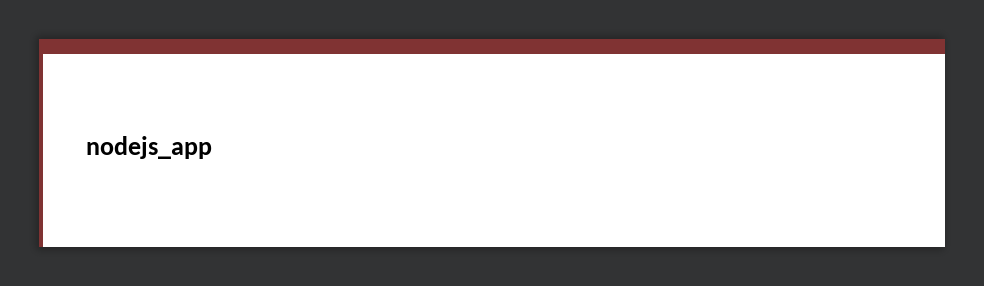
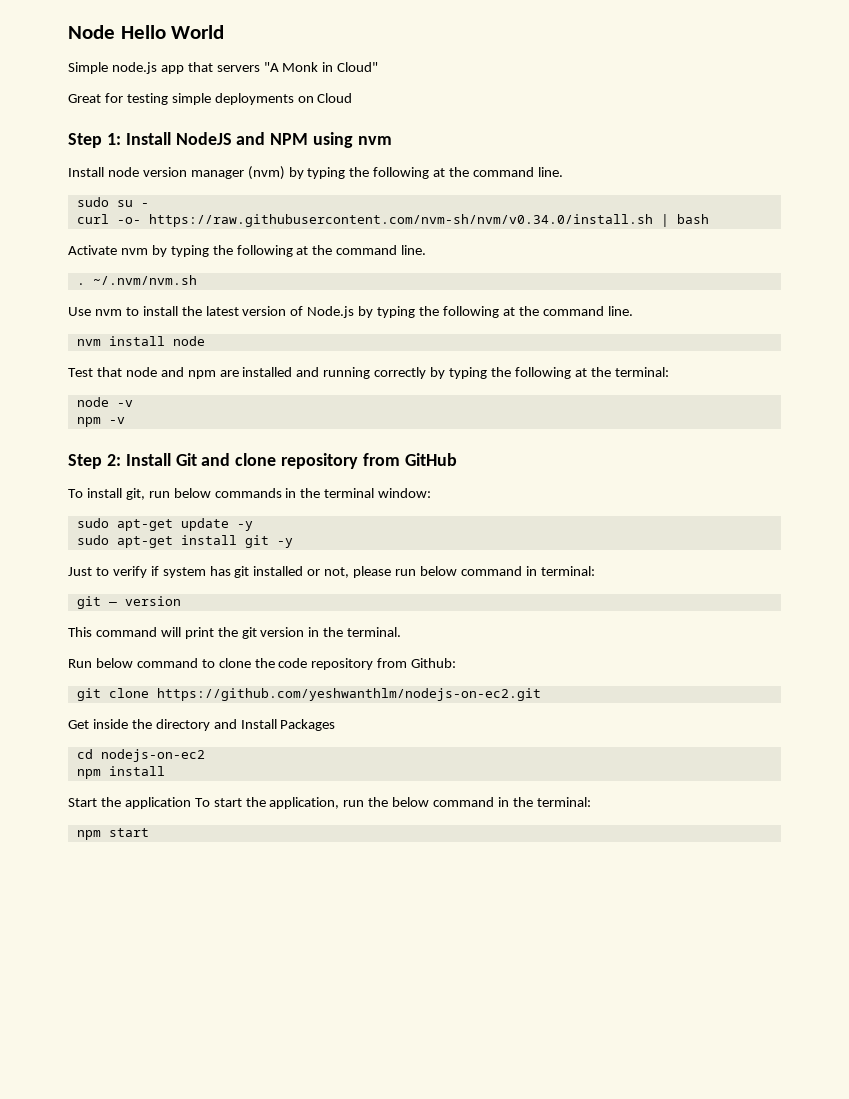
- nodejs_app
+ Node Hello World
+ Simple node.js app that servers "A Monk in Cloud"
+ Great for testing simple deployments on Cloud
+ Step 1: Install NodeJS and NPM using nvm
+ Install node version manager (nvm) by typing the following at the command line.
+ sudo su -
+ curl -o- https://raw.githubusercontent.com/nvm-sh/nvm/v0.34.0/install.sh | bash
+ Activate nvm by typing the following at the command line.
+ . ~/.nvm/nvm.sh
+ Use nvm to install the latest version of Node.js by typing the following at the command line.
+ nvm install node
+ Test that node and npm are installed and running correctly by typing the following at the terminal:
+ node -v
+ npm -v
+ Step 2: Install Git and clone repository from GitHub
+ To install git, run below commands in the terminal window:
+ sudo apt-get update -y
+ sudo apt-get install git -y
+ Just to verify if system has git installed or not, please run below command in terminal:
+ git — version
+ This command will print the git version in the terminal.
+ Run below command to clone the code repository from Github:
+ git clone https://github.com/yeshwanthlm/nodejs-on-ec2.git
+ Get inside the directory and Install Packages
+ cd nodejs-on-ec2
+ npm install
+ Start the application To start the application, run the below command in the terminal:
+ npm start

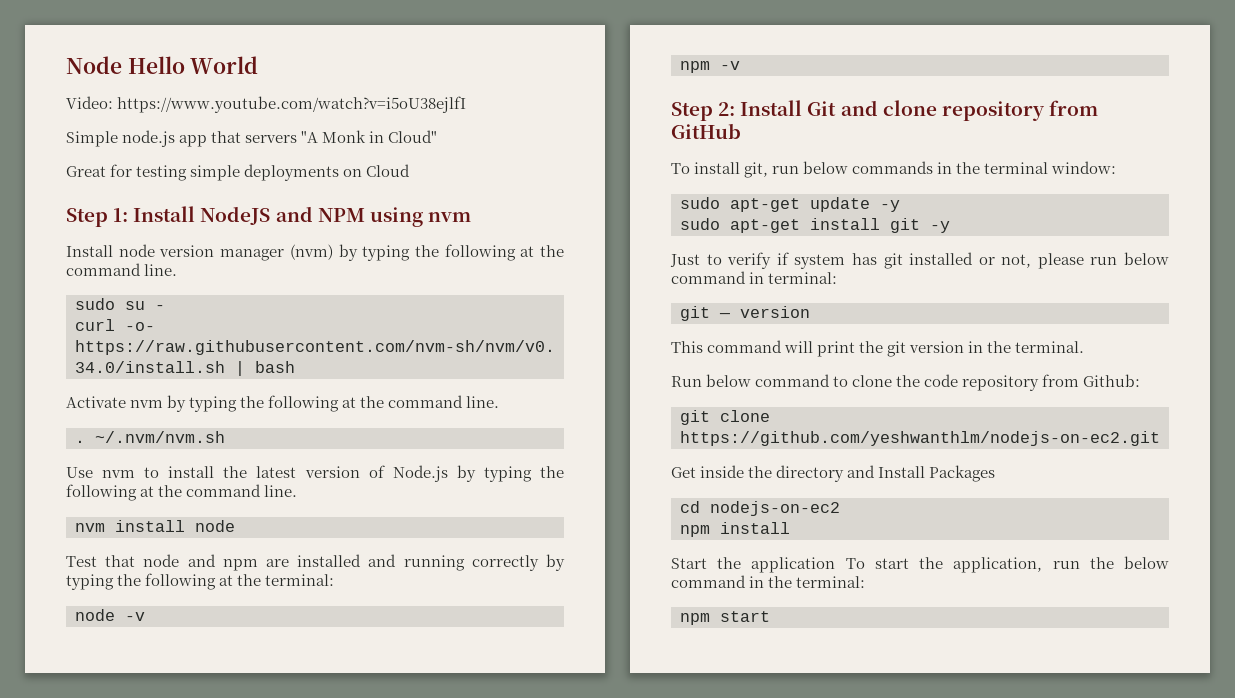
+ Video: https://www.youtube.com/watch?v=i5oU38ejlfI

